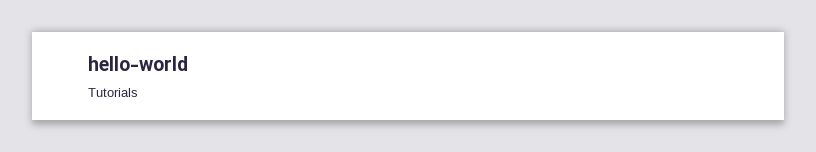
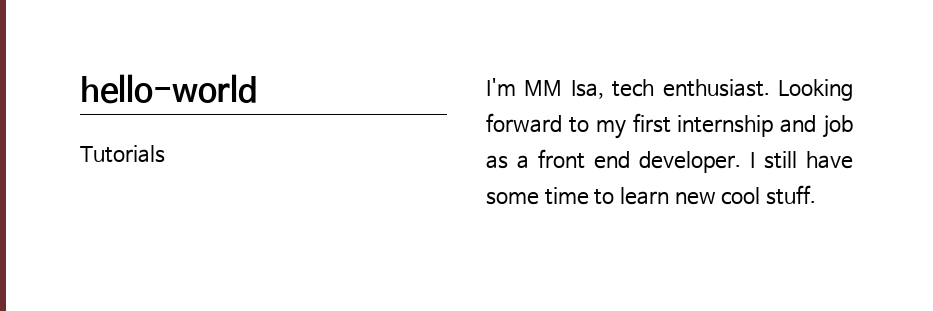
+ I'm MM Isa, tech enthusiast. Looking forward to my first internship and job as a front end developer. I still have some time to learn new cool stuff.

